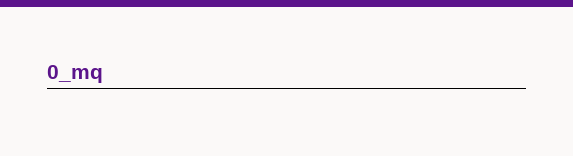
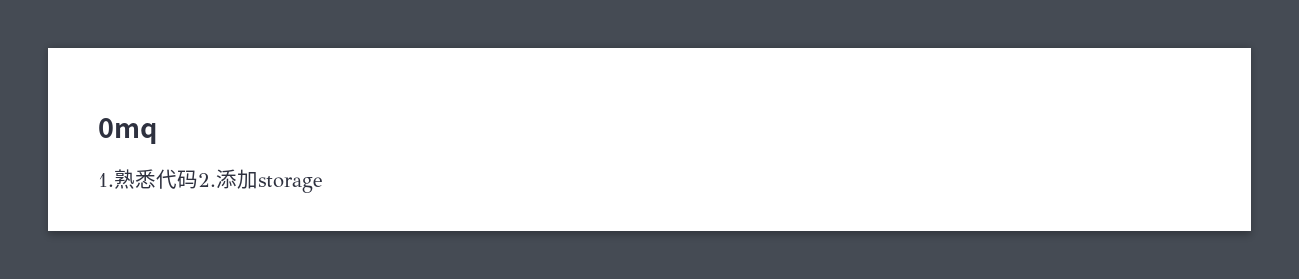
- 0_mq
+ 0mq
+ 1.熟悉代码2.添加storage

